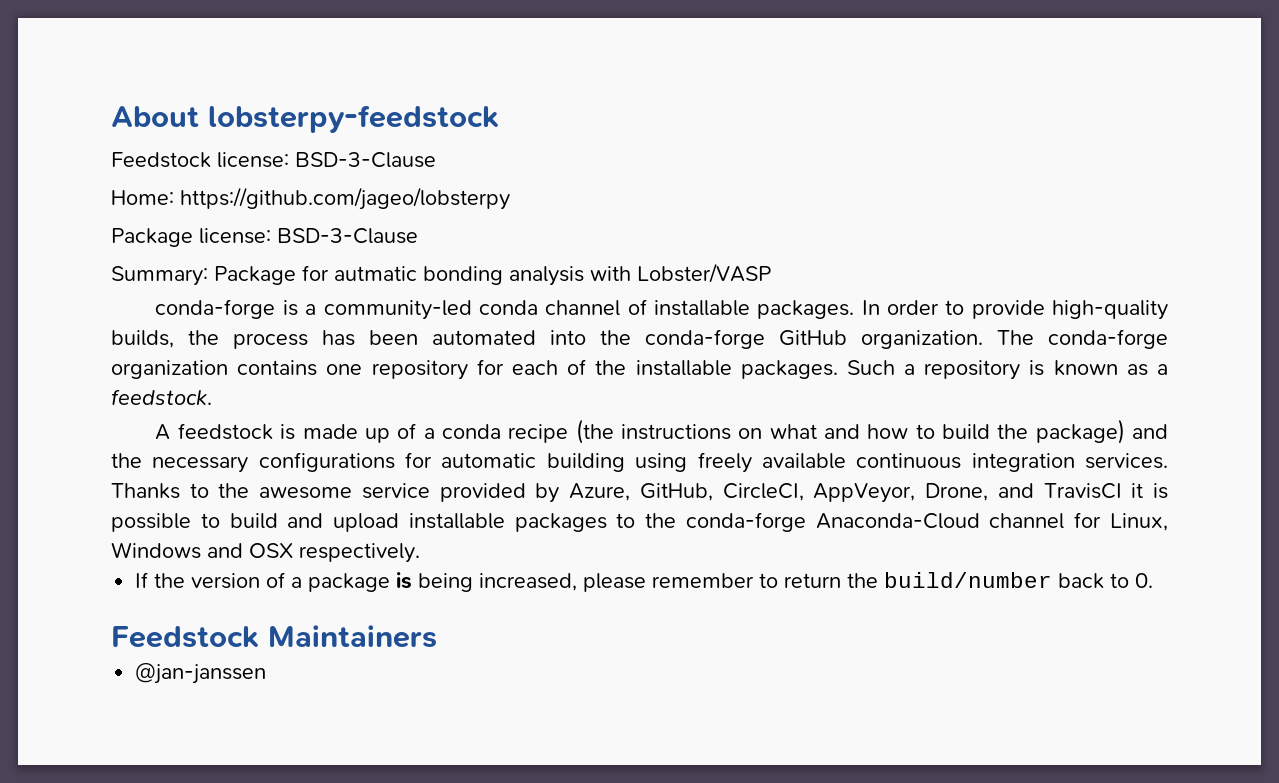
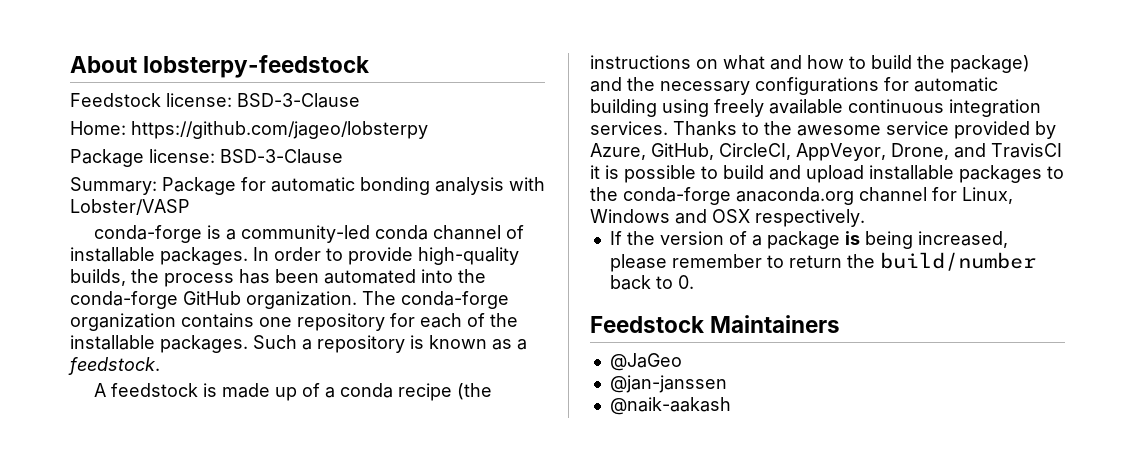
- Summary: Package for autmatic bonding analysis with Lobster/VASP
+ Summary: Package for automatic bonding analysis with Lobster/VASP
- Thanks to the awesome service provided by Azure, GitHub, CircleCI, AppVeyor, Drone, and TravisCI it is possible to build and upload installable packages to the conda-forge Anaconda-Cloud channel for Linux, Windows and OSX respectively.
+ Thanks to the awesome service provided by Azure, GitHub, CircleCI, AppVeyor, Drone, and TravisCI it is possible to build and upload installable packages to the conda-forge anaconda.org channel for Linux, Windows and OSX respectively.
+ @JaGeo
+ @naik-aakash

